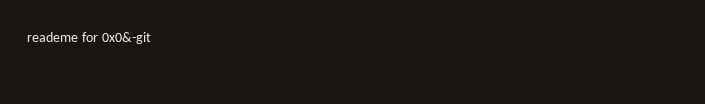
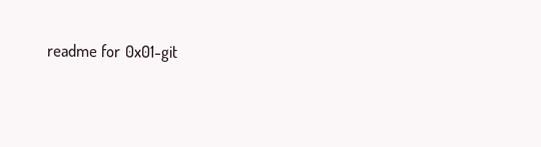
- reademe for 0x0&-git
+ readme for 0x01-git

